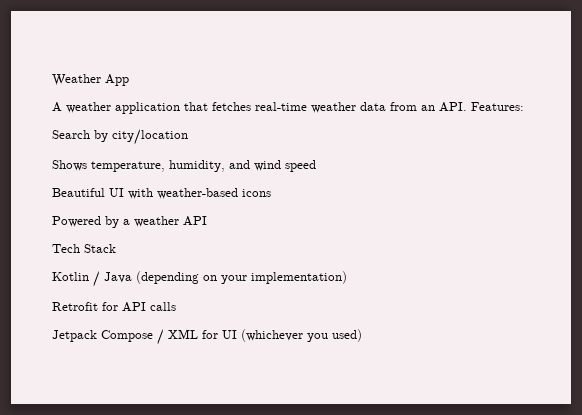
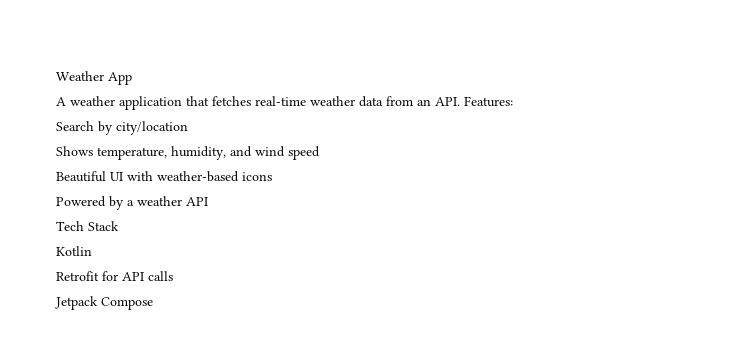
- Kotlin / Java (depending on your implementation)
+ Kotlin
- Jetpack Compose / XML for UI (whichever you used)
+ Jetpack Compose

